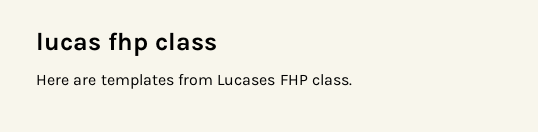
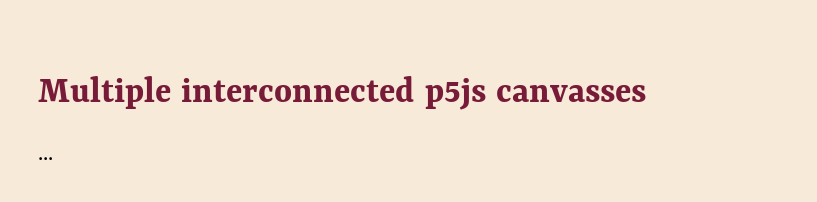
- lucas fhp class
- Here are templates from Lucases FHP class.
+ Multiple interconnected p5js canvasses
+ ...

